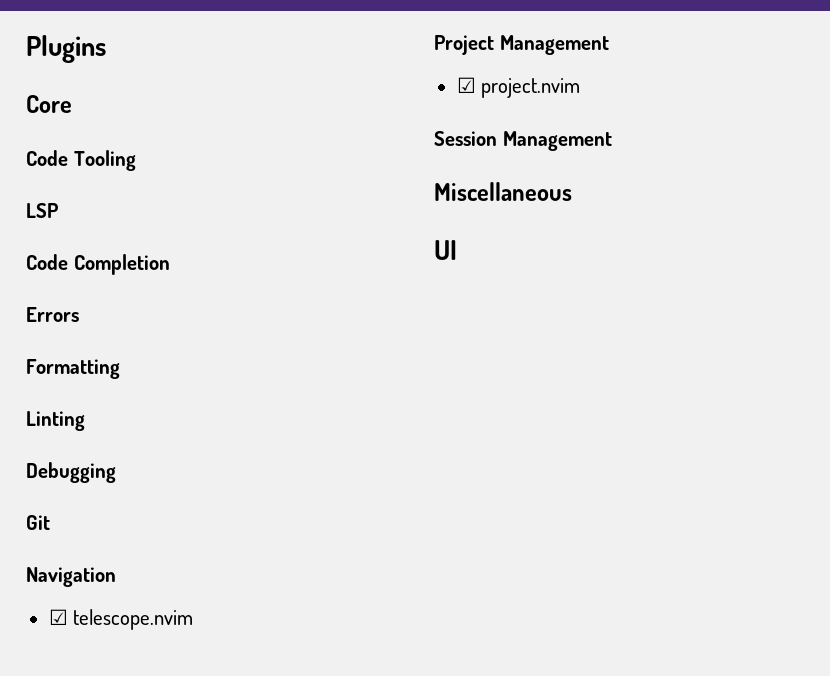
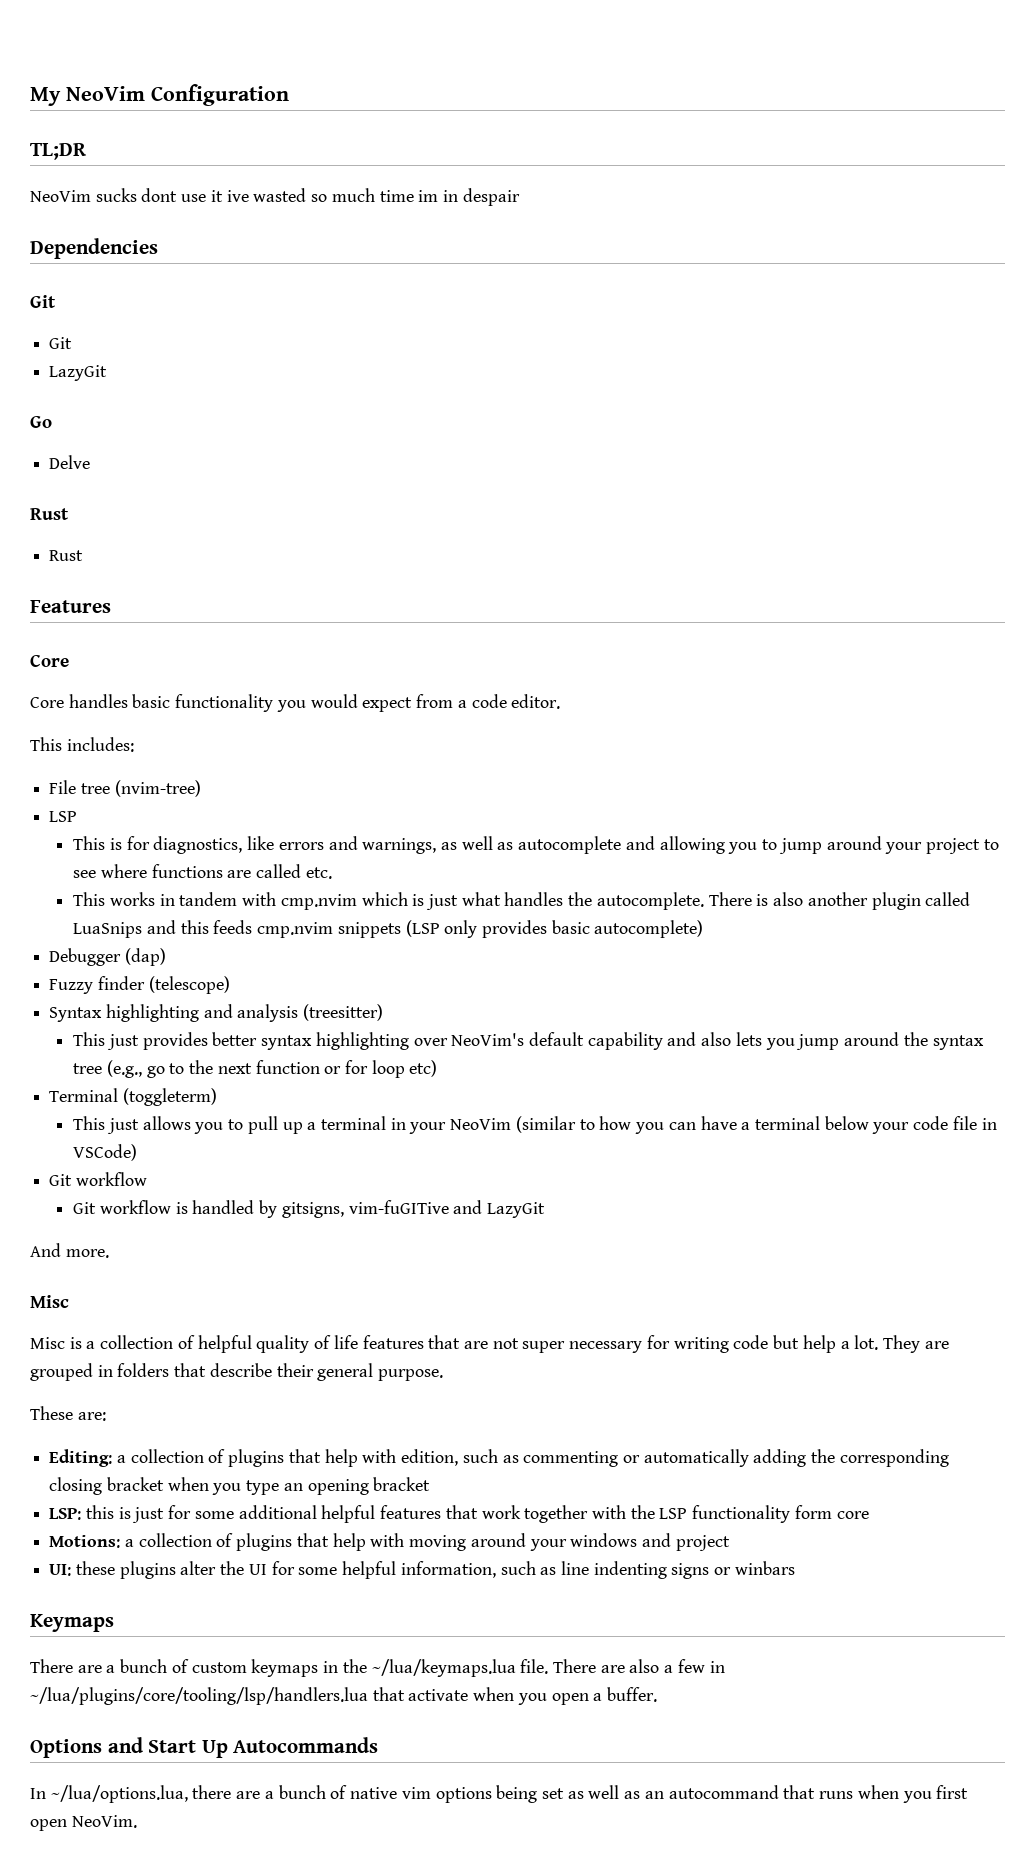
- Plugins
+ My NeoVim Configuration
+ TL;DR
+ NeoVim sucks dont use it ive wasted so much time im in despair
+ Dependencies
+ Git
+ Git
+ LazyGit
+ Go
+ Delve
+ Rust
+ Rust
+ Features
  Core
- Code Tooling
+ Core handles basic functionality you would expect from a code editor.
+ This includes:
+ File tree (nvim-tree)
  LSP
- Code Completion
- Errors
- Formatting
- Linting
- Debugging
- Git
- Navigation
- ☑ telescope.nvim
- Project Management
- ☑ project.nvim
- Session Management
- Miscellaneous
- UI
+ This is for diagnostics, like errors and warnings, as well as autocomplete and allowing you to jump around your project to see where functions are called etc.
+ This works in tandem with cmp.nvim which is just what handles the autocomplete. There is also another plugin called LuaSnips and this feeds cmp.nvim snippets (LSP only provides basic autocomplete)
+ Debugger (dap)
+ Fuzzy finder (telescope)
+ Syntax highlighting and analysis (treesitter)
+ This just provides better syntax highlighting over NeoVim's default capability and also lets you jump around the syntax tree (e.g., go to the next function or for loop etc)
+ Terminal (toggleterm)
+ This just allows you to pull up a terminal in your NeoVim (similar to how you can have a terminal below your code file in VSCode)
+ Git workflow
+ Git workflow is handled by gitsigns, vim-fuGITive and LazyGit
+ And more.
+ Misc
+ Misc is a collection of helpful quality of life features that are not super necessary for writing code but help a lot. They are grouped in folders that describe their general purpose.
+ These are:
+ Editing: a collection of plugins that help with edition, such as commenting or automatically adding the corresponding closing bracket when you type an opening bracket
+ LSP: this is just for some additional helpful features that work together with the LSP functionality form core
+ Motions: a collection of plugins that help with moving around your windows and project
+ UI: these plugins alter the UI for some helpful information, such as line indenting signs or winbars
+ Keymaps
+ There are a bunch of custom keymaps in the ~/lua/keymaps.lua file. There are also a few in ~/lua/plugins/core/tooling/lsp/handlers.lua that activate when you open a buffer.
+ Options and Start Up Autocommands
+ In ~/lua/options.lua, there are a bunch of native vim options being set as well as an autocommand that runs when you first open NeoVim.

